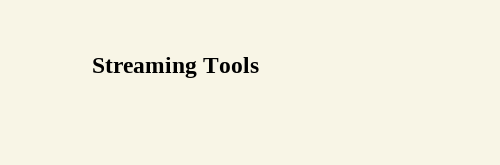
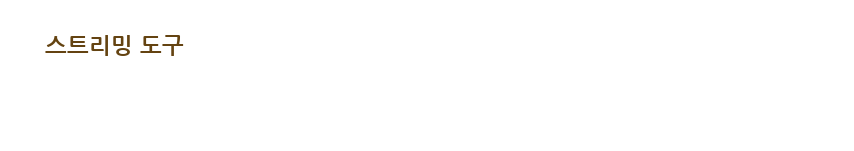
- Streaming Tools
+ 스트리밍 도구

